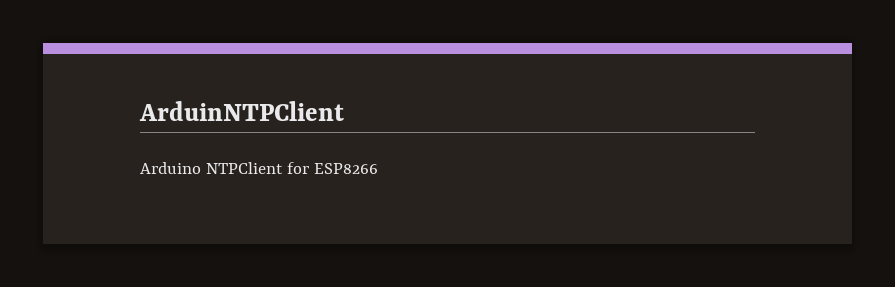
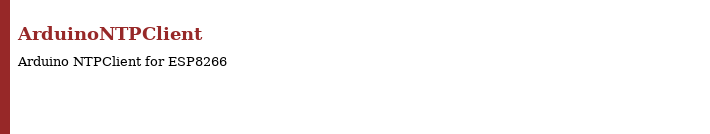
- ArduinNTPClient
+ ArduinoNTPClient

